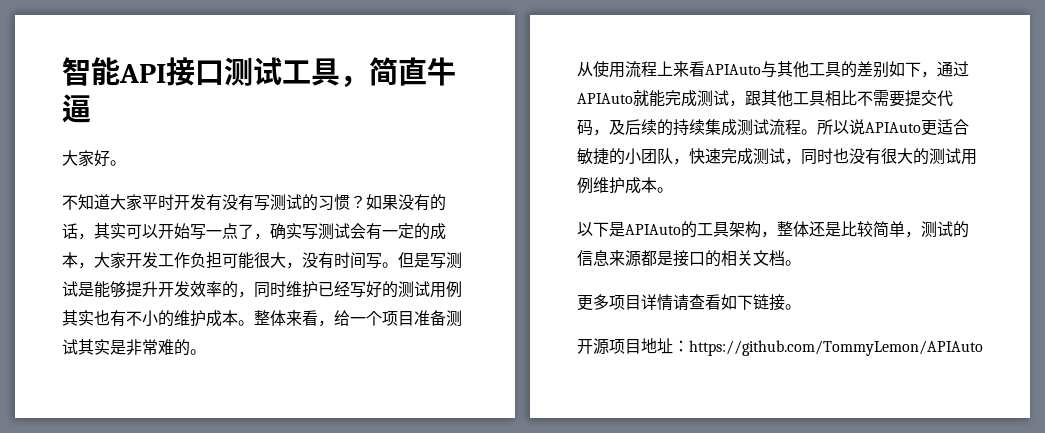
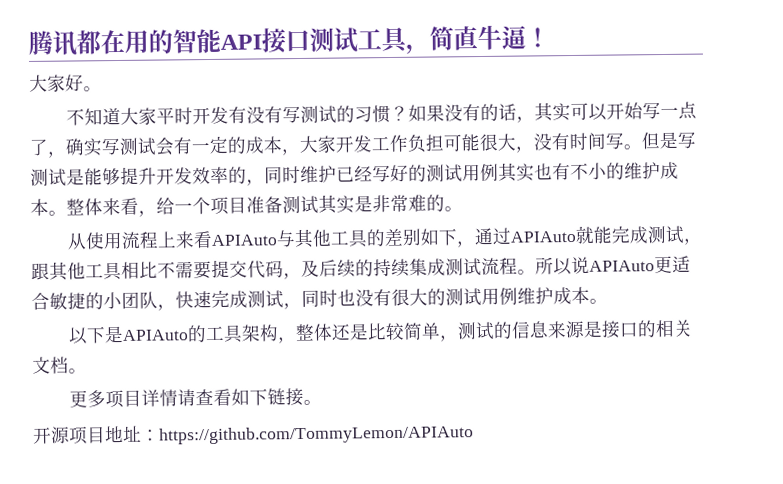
- 智能API接口测试工具，简直牛逼
+ 腾讯都在用的智能API接口测试工具，简直牛逼！
- 以下是APIAuto的工具架构，整体还是比较简单，测试的信息来源都是接口的相关文档。
+ 以下是APIAuto的工具架构，整体还是比较简单，测试的信息来源是接口的相关文档。

